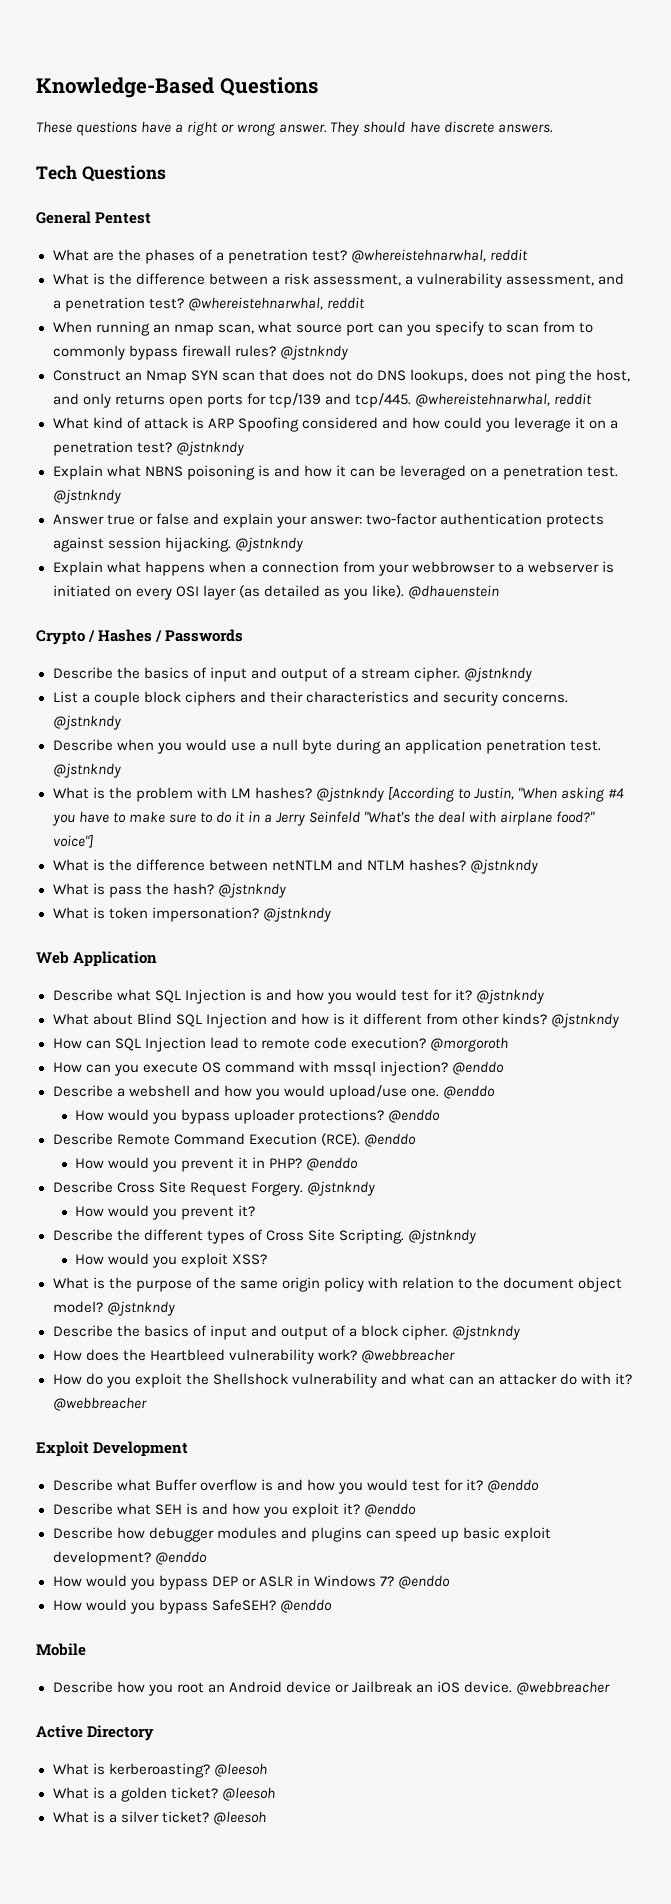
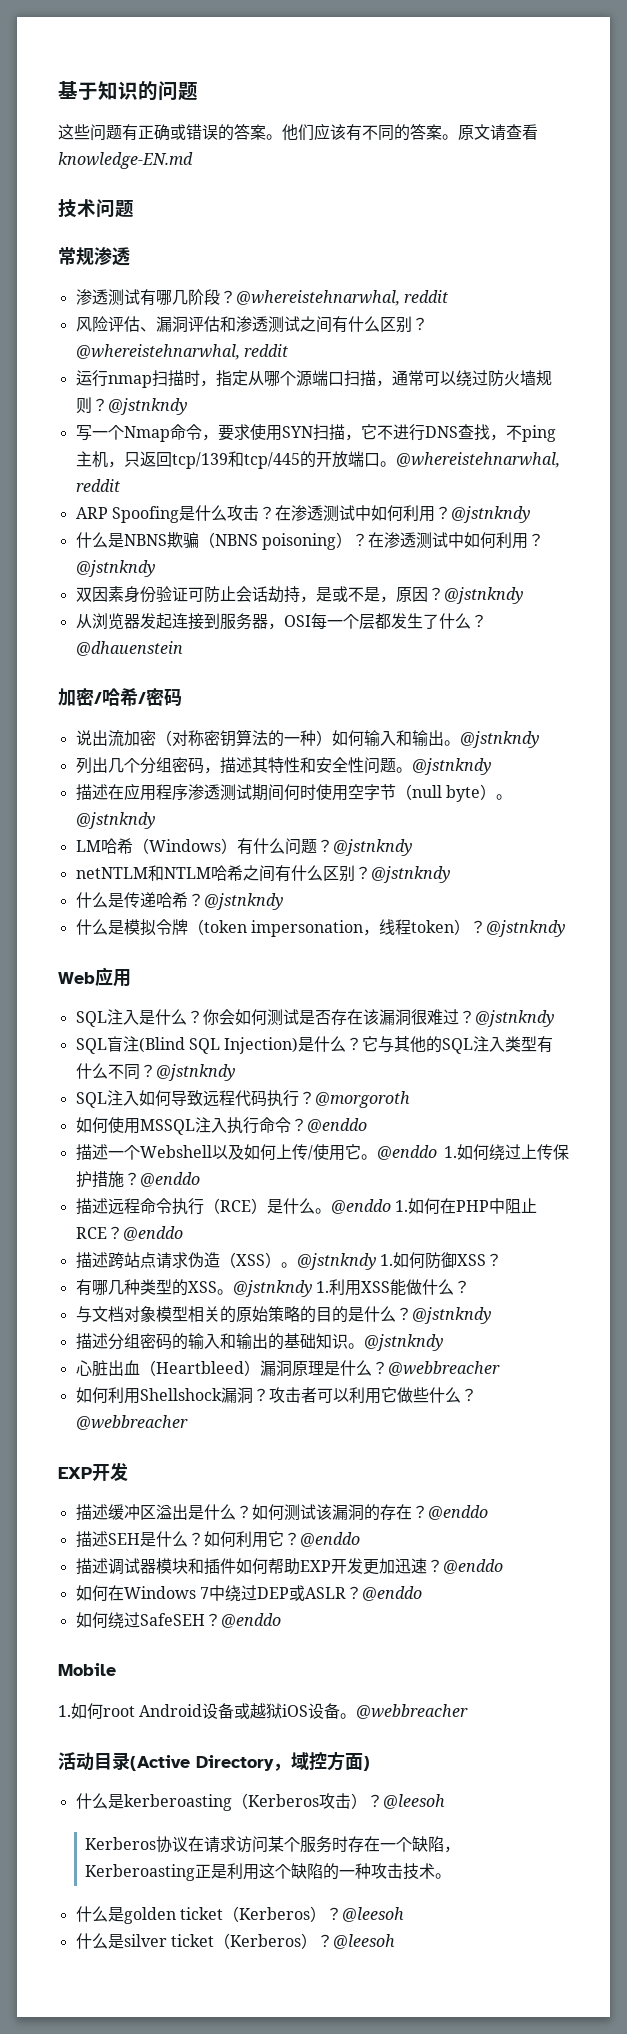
- Knowledge-Based Questions
- These questions have a right or wrong answer. They should have discrete answers.
- Tech Questions
- General Pentest
- What are the phases of a penetration test? @whereistehnarwhal, reddit
- What is the difference between a risk assessment, a vulnerability assessment, and a penetration test? @whereistehnarwhal, reddit
- When running an nmap scan, what source port can you specify to scan from to commonly bypass firewall rules? @jstnkndy
- Construct an Nmap SYN scan that does not do DNS lookups, does not ping the host, and only returns open ports for tcp/139 and tcp/445. @whereistehnarwhal, reddit
- What kind of attack is ARP Spoofing considered and how could you leverage it on a penetration test? @jstnkndy
- Explain what NBNS poisoning is and how it can be leveraged on a penetration test. @jstnkndy
- Answer true or false and explain your answer: two-factor authentication protects against session hijacking. @jstnkndy
- Explain what happens when a connection from your webbrowser to a webserver is initiated on every OSI layer (as detailed as you like). @dhauenstein
- Crypto / Hashes / Passwords
- Describe the basics of input and output of a stream cipher. @jstnkndy
- List a couple block ciphers and their characteristics and security concerns. @jstnkndy
- Describe when you would use a null byte during an application penetration test. @jstnkndy
- What is the problem with LM hashes? @jstnkndy [According to Justin, "When asking #4 you have to make sure to do it in a Jerry Seinfeld "What's the deal with airplane food?" voice"]
- What is the difference between netNTLM and NTLM hashes? @jstnkndy
- What is pass the hash? @jstnkndy
- What is token impersonation? @jstnkndy
- Web Application
- Describe what SQL Injection is and how you would test for it? @jstnkndy
- What about Blind SQL Injection and how is it different from other kinds? @jstnkndy
- How can SQL Injection lead to remote code execution? @morgoroth
- How can you execute OS command with mssql injection? @enddo
- Describe a webshell and how you would upload/use one. @enddo
- How would you bypass uploader protections? @enddo
- Describe Remote Command Execution (RCE). @enddo
- How would you prevent it in PHP? @enddo
- Describe Cross Site Request Forgery. @jstnkndy
- How would you prevent it?
- Describe the different types of Cross Site Scripting. @jstnkndy
- How would you exploit XSS?
- What is the purpose of the same origin policy with relation to the document object model? @jstnkndy
- Describe the basics of input and output of a block cipher. @jstnkndy
- How does the Heartbleed vulnerability work? @webbreacher
- How do you exploit the Shellshock vulnerability and what can an attacker do with it? @webbreacher
- Exploit Development
- Describe what Buffer overflow is and how you would test for it? @enddo
- Describe what SEH is and how you exploit it? @enddo
- Describe how debugger modules and plugins can speed up basic exploit development? @enddo
- How would you bypass DEP or ASLR in Windows 7? @enddo
- How would you bypass SafeSEH? @enddo
+ 基于知识的问题
+ 这些问题有正确或错误的答案。他们应该有不同的答案。原文请查看knowledge-EN.md
+ 技术问题
+ 常规渗透
+ 渗透测试有哪几阶段？@whereistehnarwhal, reddit
+ 风险评估、漏洞评估和渗透测试之间有什么区别？@whereistehnarwhal, reddit
+ 运行nmap扫描时，指定从哪个源端口扫描，通常可以绕过防火墙规则？@jstnkndy
+ 写一个Nmap命令，要求使用SYN扫描，它不进行DNS查找，不ping主机，只返回tcp/139和tcp/445的开放端口。@whereistehnarwhal, reddit
+ ARP Spoofing是什么攻击？在渗透测试中如何利用？@jstnkndy
+ 什么是NBNS欺骗（NBNS poisoning）？在渗透测试中如何利用？@jstnkndy
+ 双因素身份验证可防止会话劫持，是或不是，原因？@jstnkndy
+ 从浏览器发起连接到服务器，OSI每一个层都发生了什么？@dhauenstein
+ 加密/哈希/密码
+ 说出流加密（对称密钥算法的一种）如何输入和输出。@jstnkndy
+ 列出几个分组密码，描述其特性和安全性问题。@jstnkndy
+ 描述在应用程序渗透测试期间何时使用空字节（null byte）。@jstnkndy
+ LM哈希（Windows）有什么问题？@jstnkndy
+ netNTLM和NTLM哈希之间有什么区别？@jstnkndy
+ 什么是传递哈希？@jstnkndy
+ 什么是模拟令牌（token impersonation，线程token）？@jstnkndy
+ Web应用
+ SQL注入是什么？你会如何测试是否存在该漏洞很难过？@jstnkndy
+ SQL盲注(Blind SQL Injection)是什么？它与其他的SQL注入类型有什么不同？@jstnkndy
+ SQL注入如何导致远程代码执行？@morgoroth
+ 如何使用MSSQL注入执行命令？@enddo
+ 描述一个Webshell以及如何上传/使用它。@enddo 1.如何绕过上传保护措施？@enddo
+ 描述远程命令执行（RCE）是什么。@enddo 1.如何在PHP中阻止RCE？@enddo
+ 描述跨站点请求伪造（XSS）。@jstnkndy 1.如何防御XSS？
+ 有哪几种类型的XSS。@jstnkndy 1.利用XSS能做什么？
+ 与文档对象模型相关的原始策略的目的是什么？@jstnkndy
+ 描述分组密码的输入和输出的基础知识。@jstnkndy
+ 心脏出血（Heartbleed）漏洞原理是什么？@webbreacher
+ 如何利用Shellshock漏洞？攻击者可以利用它做些什么？@webbreacher
+ EXP开发
+ 描述缓冲区溢出是什么？如何测试该漏洞的存在？@enddo
+ 描述SEH是什么？如何利用它？@enddo
+ 描述调试器模块和插件如何帮助EXP开发更加迅速？@enddo
+ 如何在Windows 7中绕过DEP或ASLR？@enddo
+ 如何绕过SafeSEH？@enddo
  Mobile
- Describe how you root an Android device or Jailbreak an iOS device. @webbreacher
- Active Directory
- What is kerberoasting? @leesoh
- What is a golden ticket? @leesoh
- What is a silver ticket?
+ 1.如何root Android设备或越狱iOS设备。@webbreacher
+ 活动目录(Active Directory，域控方面)
+ 什么是kerberoasting（Kerberos攻击）？@leesoh
+ Kerberos协议在请求访问某个服务时存在一个缺陷，Kerberoasting正是利用这个缺陷的一种攻击技术。
+ 什么是golden ticket（Kerberos）？@leesoh
+ 什么是silver ticket（Kerberos）？

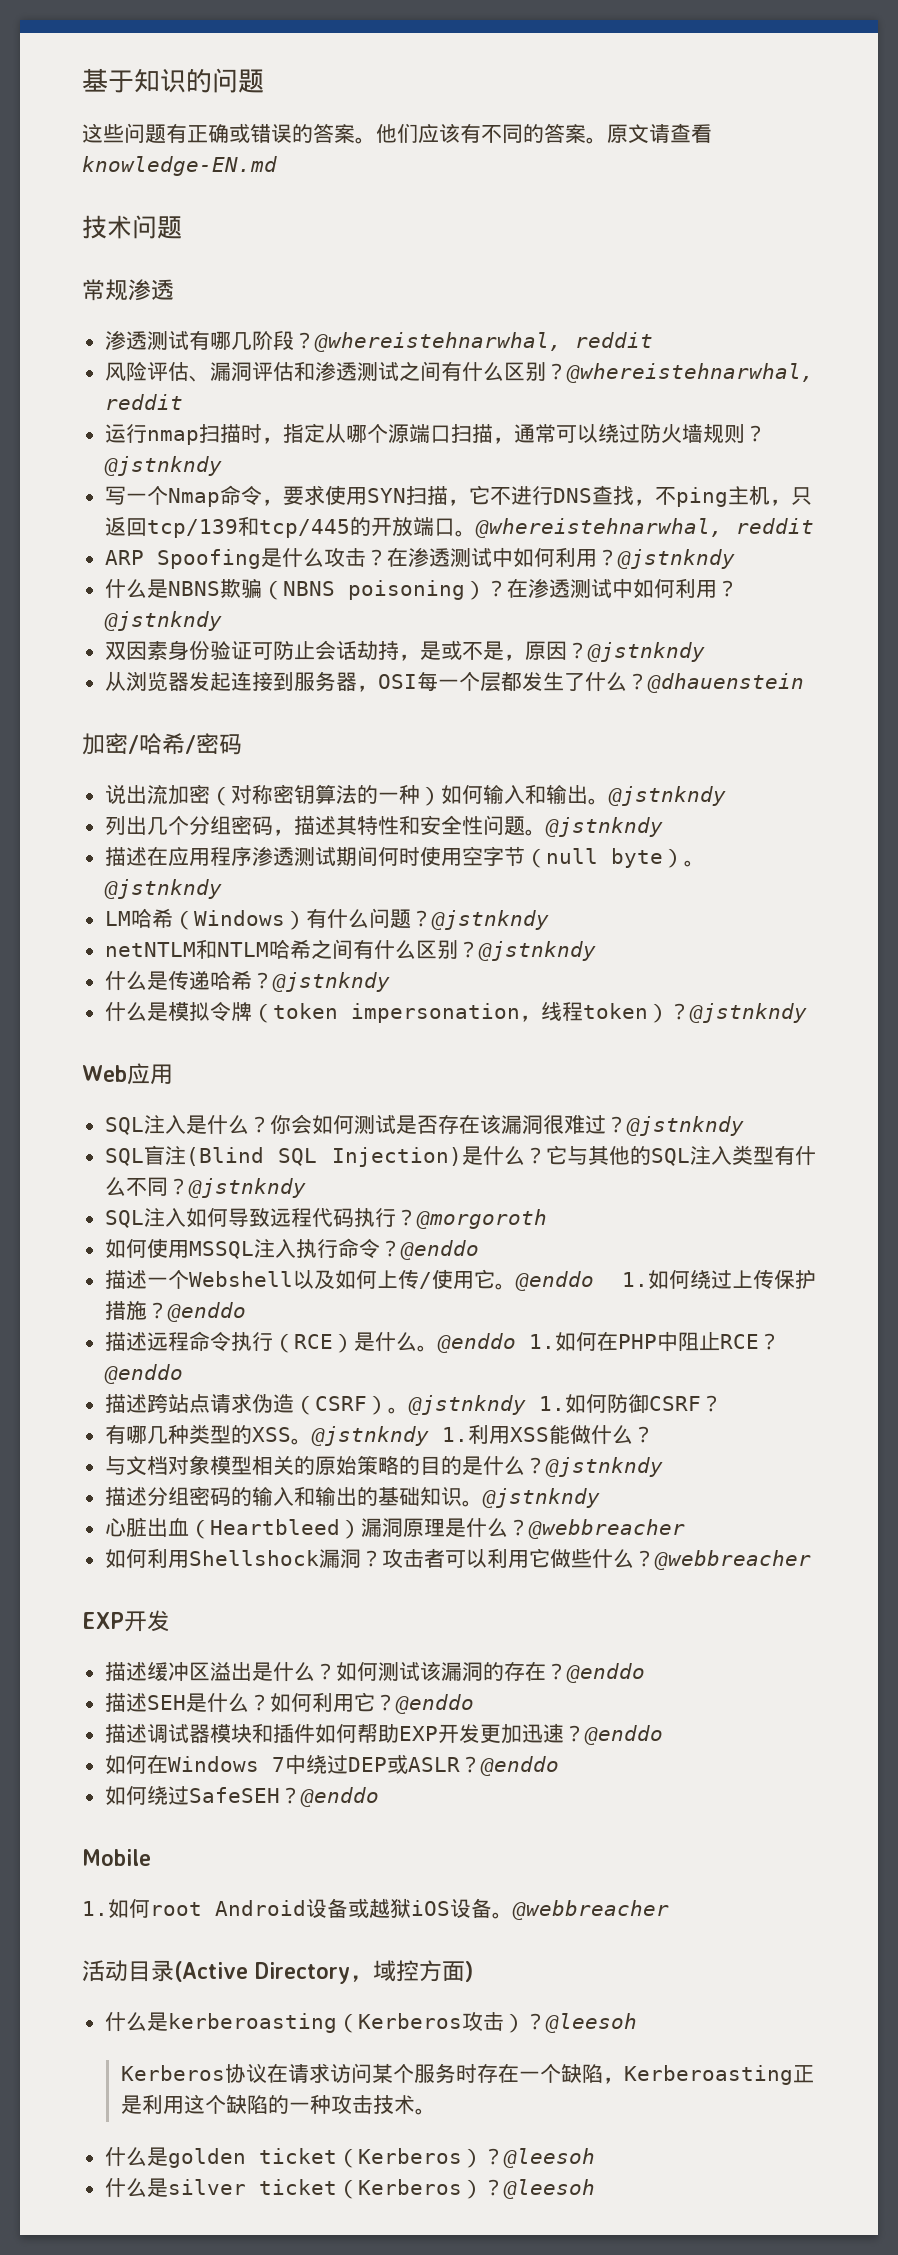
- 描述跨站点请求伪造（XSS）。
+ 描述跨站点请求伪造（CSRF）。
- @jstnkndy 1.如何防御XSS？
+ @jstnkndy 1.如何防御CSRF？

